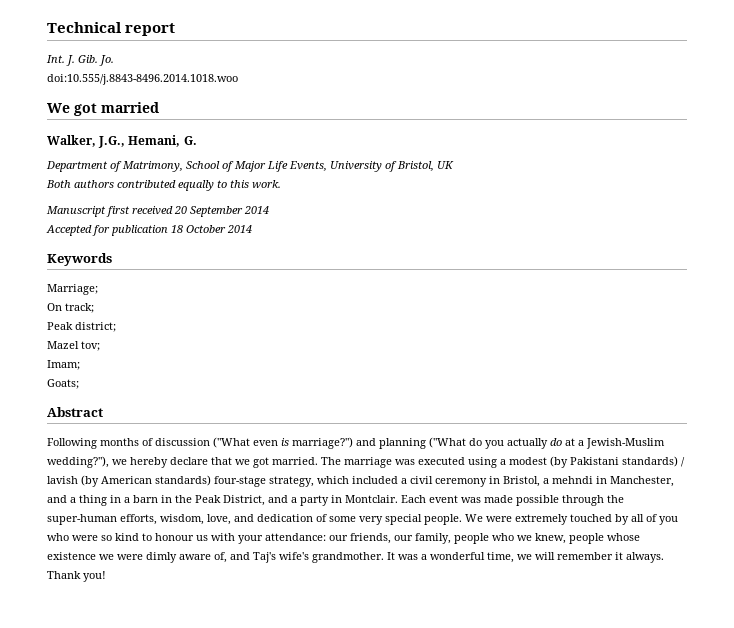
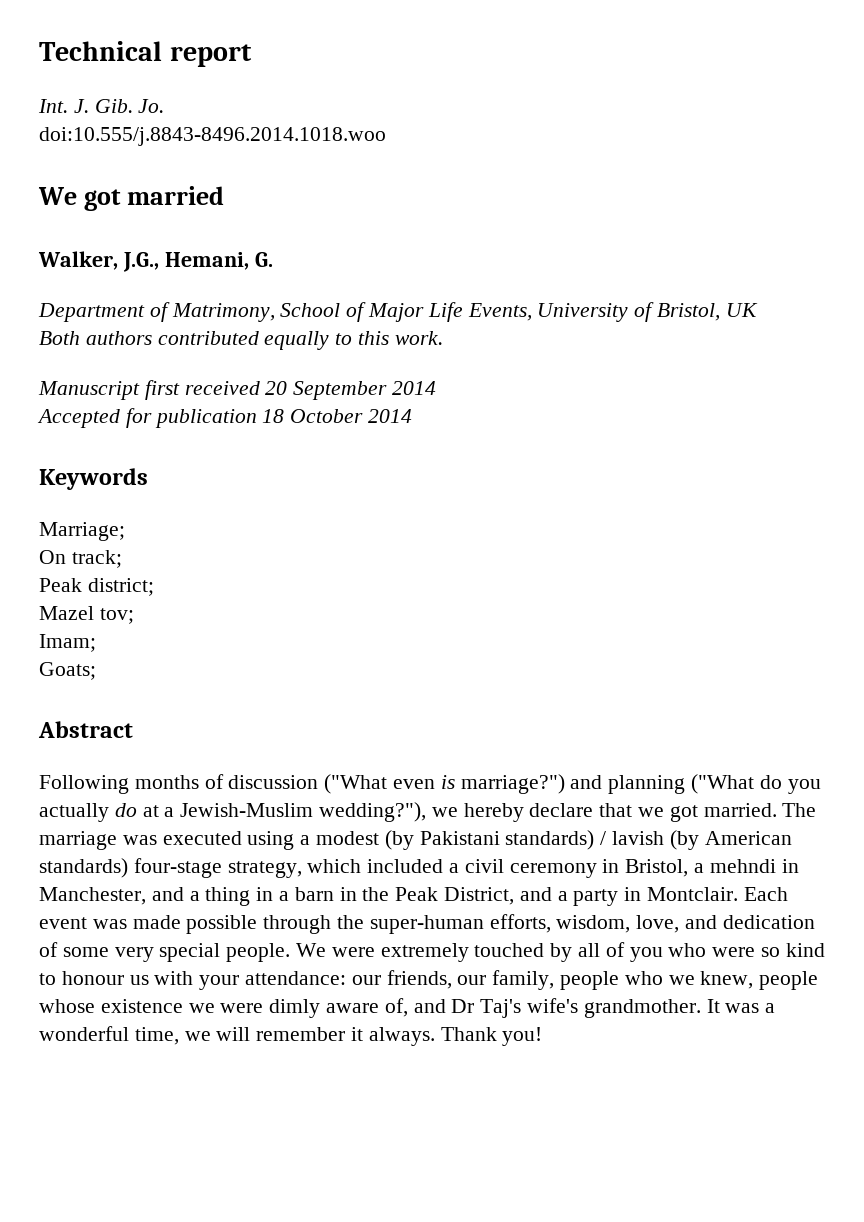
- We were extremely touched by all of you who were so kind to honour us with your attendance: our friends, our family, people who we knew, people whose existence we were dimly aware of, and Taj's wife's grandmother.
+ We were extremely touched by all of you who were so kind to honour us with your attendance: our friends, our family, people who we knew, people whose existence we were dimly aware of, and Dr Taj's wife's grandmother.

